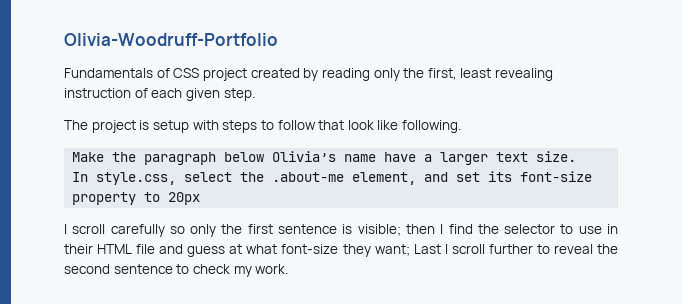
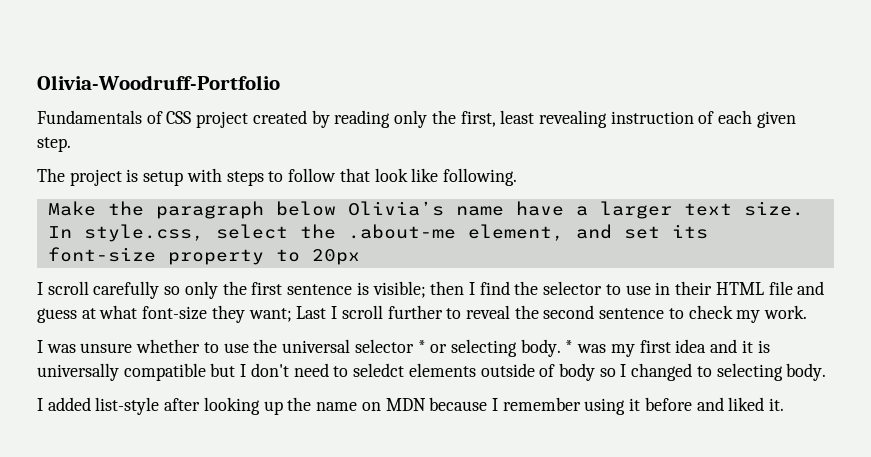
+ I was unsure whether to use the universal selector * or selecting body. * was my first idea and it is universally compatible but I don't need to seledct elements outside of body so I changed to selecting body.
+ I added list-style after looking up the name on MDN because I remember using it before and liked it.

